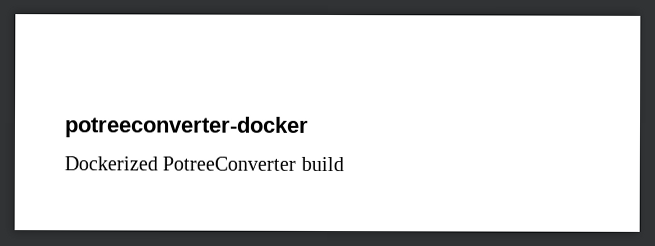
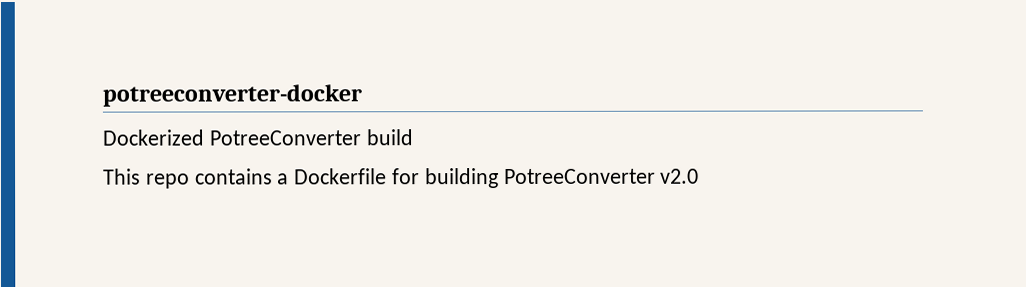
+ This repo contains a Dockerfile for building PotreeConverter v2.0

